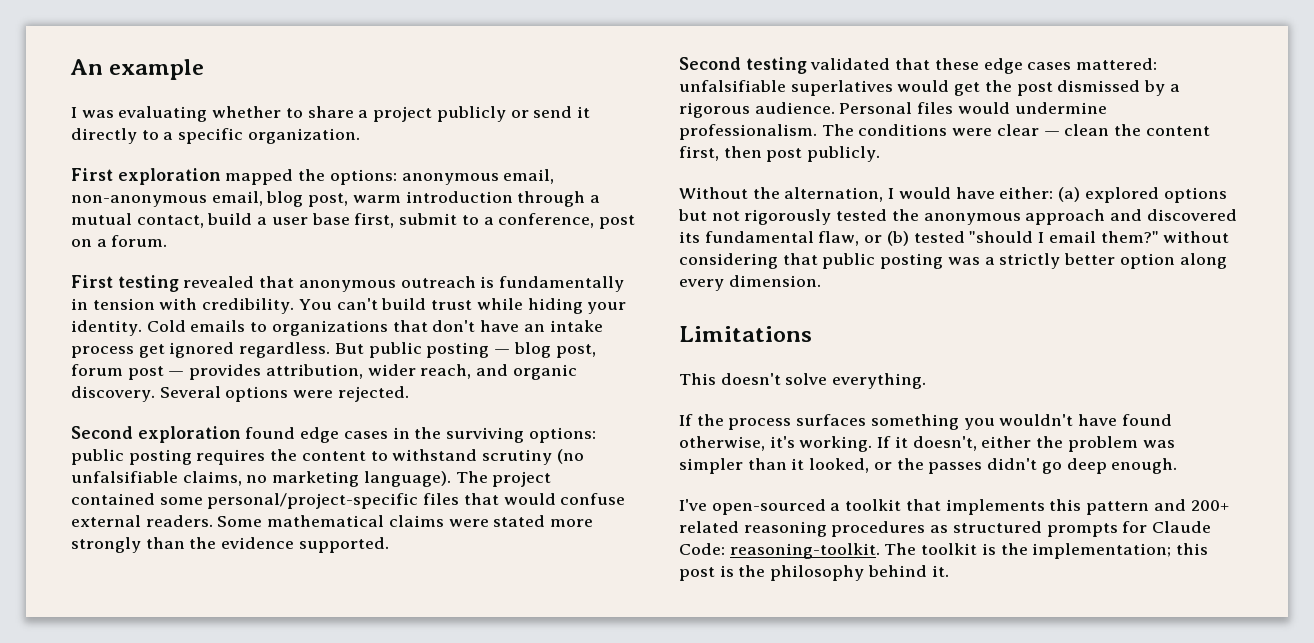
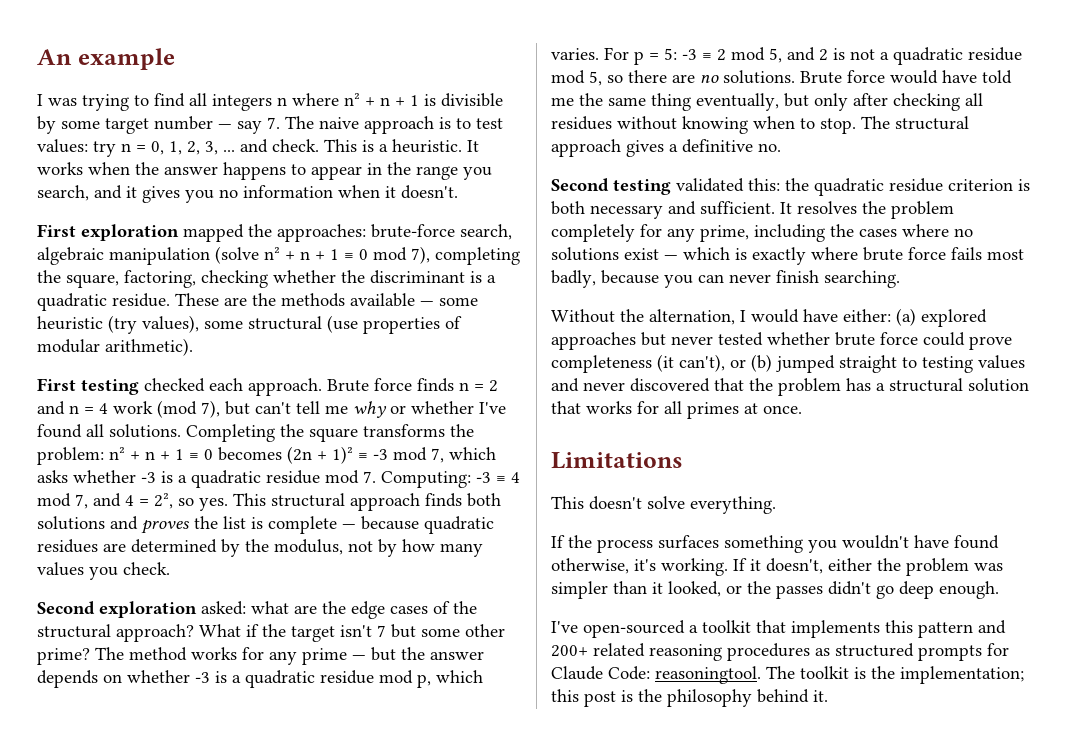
- I was evaluating whether to share a project publicly or send it directly to a specific organization.
- First exploration mapped the options: anonymous email, non-anonymous email, blog post, warm introduction through a mutual contact, build a user base first, submit to a conference, post on a forum.
- First testing revealed that anonymous outreach is fundamentally in tension with credibility. You can't build trust while hiding your identity. Cold emails to organizations that don't have an intake process get ignored regardless. But public posting — blog post, forum post — provides attribution, wider reach, and organic discovery. Several options were rejected.
- Second exploration found edge cases in the surviving options: public posting requires the content to withstand scrutiny (no unfalsifiable claims, no marketing language). The project contained some personal/project-specific files that would confuse external readers. Some mathematical claims were stated more strongly than the evidence supported.
- Second testing validated that these edge cases mattered: unfalsifiable superlatives would get the post dismissed by a rigorous audience. Personal files would undermine professionalism. The conditions were clear — clean the content first, then post publicly.
+ I was trying to find all integers n where n² + n + 1 is divisible by some target number — say 7. The naive approach is to test values: try n = 0, 1, 2, 3, ... and check. This is a heuristic. It works when the answer happens to appear in the range you search, and it gives you no information when it doesn't.
+ First exploration mapped the approaches: brute-force search, algebraic manipulation (solve n² + n + 1 ≡ 0 mod 7), completing the square, factoring, checking whether the discriminant is a quadratic residue. These are the methods available — some heuristic (try values), some structural (use properties of modular arithmetic).
+ First testing checked each approach. Brute force finds n = 2 and n = 4 work (mod 7), but can't tell me why or whether I've found all solutions. Completing the square transforms the problem: n² + n + 1 ≡ 0 becomes (2n + 1)² ≡ -3 mod 7, which asks whether -3 is a quadratic residue mod 7. Computing: -3 ≡ 4 mod 7, and 4 = 2², so yes. This structural approach finds both solutions and proves the list is complete — because quadratic residues are determined by the modulus, not by how many values you check.
+ Second exploration asked: what are the edge cases of the structural approach? What if the target isn't 7 but some other prime? The method works for any prime — but the answer depends on whether -3 is a quadratic residue mod p, which varies. For p = 5: -3 ≡ 2 mod 5, and 2 is not a quadratic residue mod 5, so there are no solutions. Brute force would have told me the same thing eventually, but only after checking all residues without knowing when to stop. The structural approach gives a definitive no.
+ Second testing validated this: the quadratic residue criterion is both necessary and sufficient. It resolves the problem completely for any prime, including the cases where no solutions exist — which is exactly where brute force fails most badly, because you can never finish searching.
- Without the alternation, I would have either: (a) explored options but not rigorously tested the anonymous approach and discovered its fundamental flaw, or (b) tested "should I email them?" without considering that public posting was a strictly better option along every dimension.
+ Without the alternation, I would have either: (a) explored approaches but never tested whether brute force could prove completeness (it can't), or (b) jumped straight to testing values and never discovered that the problem has a structural solution that works for all primes at once.
- I've open-sourced a toolkit that implements this pattern and 200+ related reasoning procedures as structured prompts for Claude Code: reasoning-toolkit.
+ I've open-sourced a toolkit that implements this pattern and 200+ related reasoning procedures as structured prompts for Claude Code: reasoningtool.

